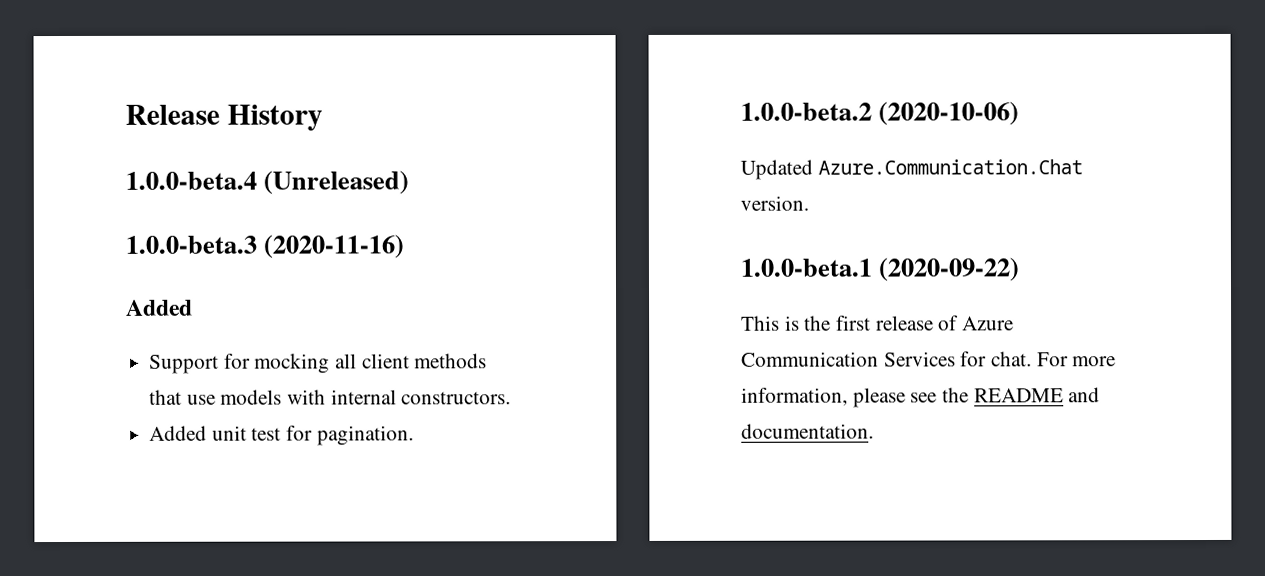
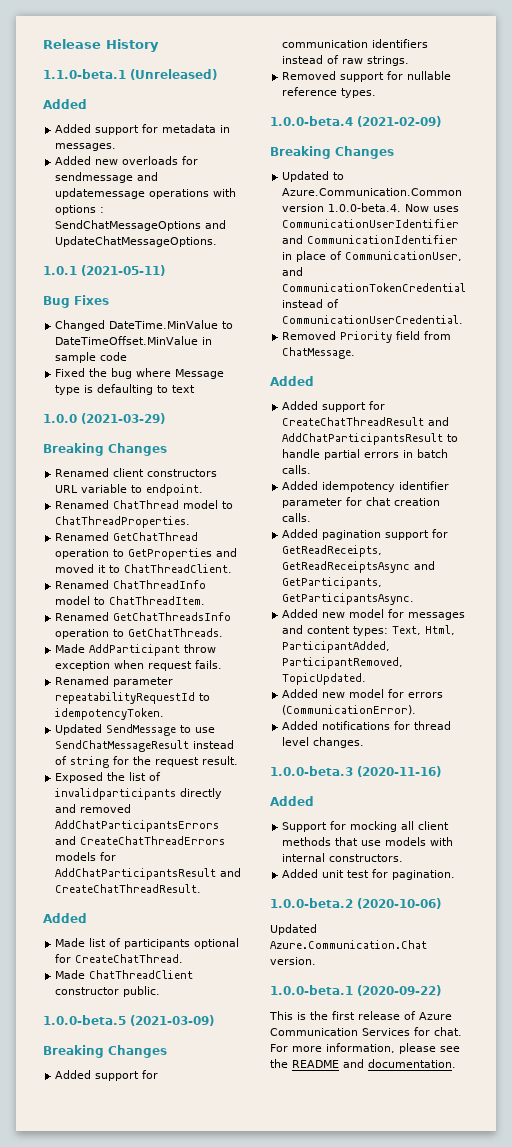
- 1.0.0-beta.4 (Unreleased)
+ 1.1.0-beta.1 (Unreleased)
+ Added
+ Added support for metadata in messages.
+ Added new overloads for sendmessage and updatemessage operations with options : SendChatMessageOptions and UpdateChatMessageOptions.
+ 1.0.1 (2021-05-11)
+ Bug Fixes
+ Changed DateTime.MinValue to DateTimeOffset.MinValue in sample code
+ Fixed the bug where Message type is defaulting to text
+ 1.0.0 (2021-03-29)
+ Breaking Changes
+ Renamed client constructors URL variable to endpoint.
+ Renamed ChatThread model to ChatThreadProperties.
+ Renamed GetChatThread operation to GetProperties and moved it to ChatThreadClient.
+ Renamed ChatThreadInfo model to ChatThreadItem.
+ Renamed GetChatThreadsInfo operation to GetChatThreads.
+ Made AddParticipant throw exception when request fails.
+ Renamed parameter repeatabilityRequestId to idempotencyToken.
+ Updated SendMessage to use SendChatMessageResult instead of string for the request result.
+ Exposed the list of invalidparticipants directly and removed AddChatParticipantsErrors and CreateChatThreadErrors models for AddChatParticipantsResult and CreateChatThreadResult.
+ Added
+ Made list of participants optional for CreateChatThread.
+ Made ChatThreadClient constructor public.
+ 1.0.0-beta.5 (2021-03-09)
+ Breaking Changes
+ Added support for communication identifiers instead of raw strings.
+ Removed support for nullable reference types.
+ 1.0.0-beta.4 (2021-02-09)
+ Breaking Changes
+ Updated to Azure.Communication.Common version 1.0.0-beta.4. Now uses CommunicationUserIdentifier and CommunicationIdentifier in place of CommunicationUser, and CommunicationTokenCredential instead of CommunicationUserCredential.
+ Removed Priority field from ChatMessage.
+ Added
+ Added support for CreateChatThreadResult and AddChatParticipantsResult to handle partial errors in batch calls.
+ Added idempotency identifier parameter for chat creation calls.
+ Added pagination support for GetReadReceipts, GetReadReceiptsAsync and GetParticipants, GetParticipantsAsync.
+ Added new model for messages and content types: Text, Html, ParticipantAdded, ParticipantRemoved, TopicUpdated.
+ Added new model for errors (CommunicationError).
+ Added notifications for thread level changes.

